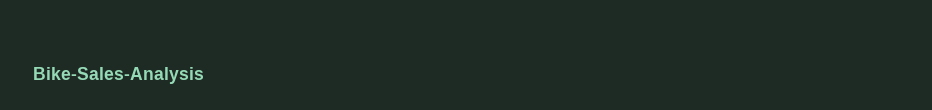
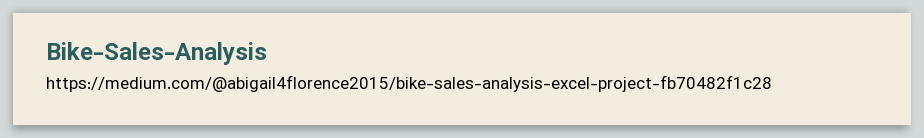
+ https://medium.com/@abigail4florence2015/bike-sales-analysis-excel-project-fb70482f1c28

